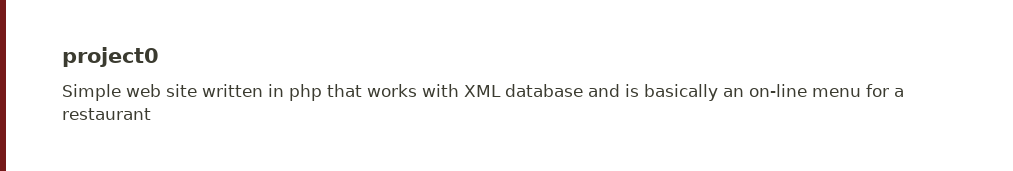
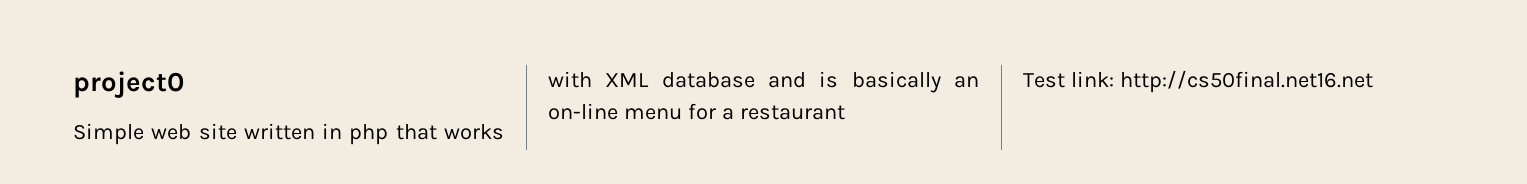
+ Test link: http://cs50final.net16.net

